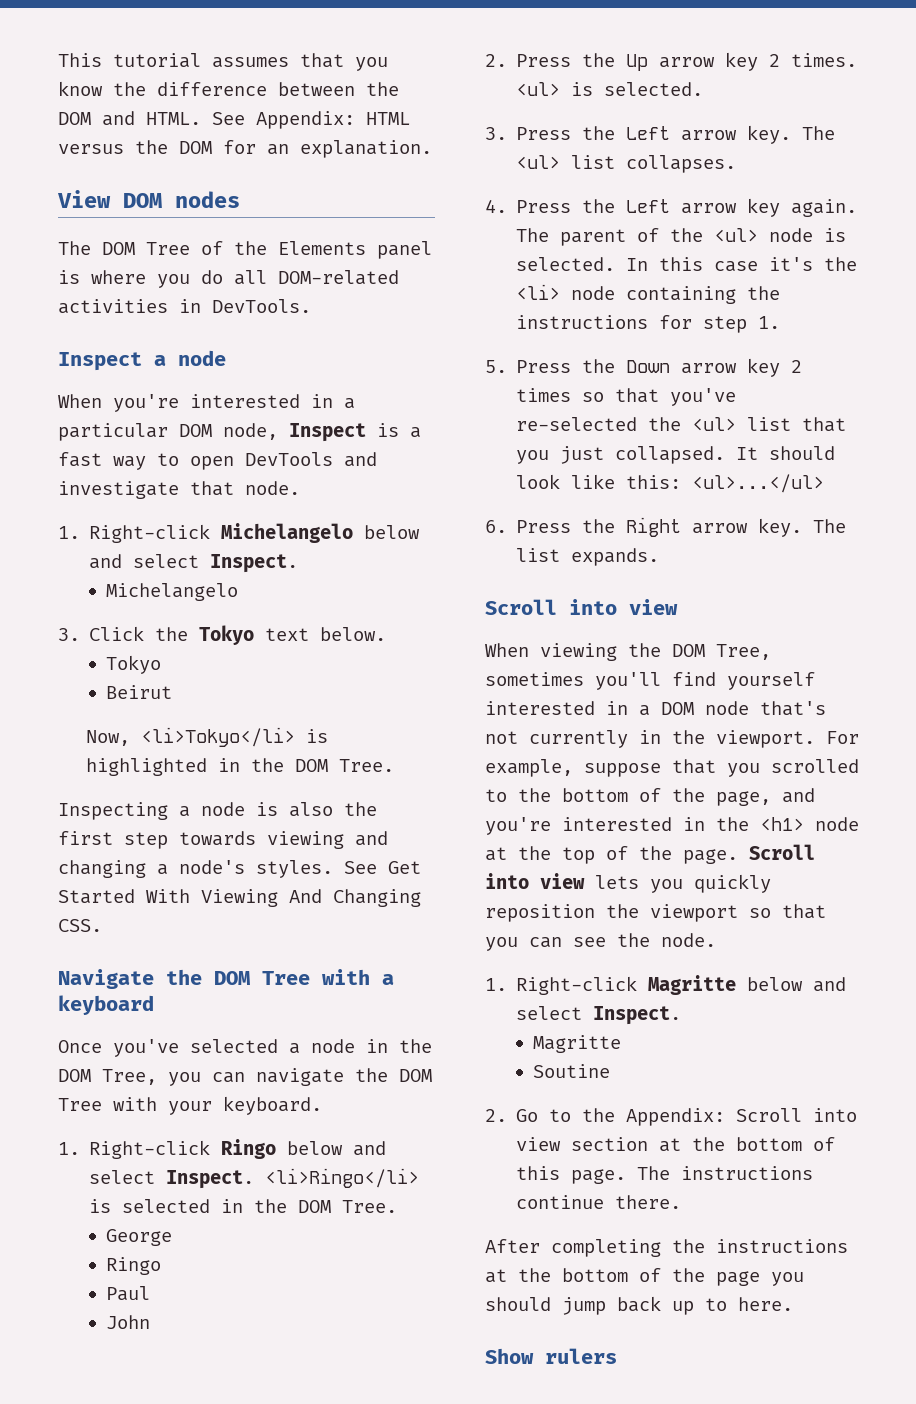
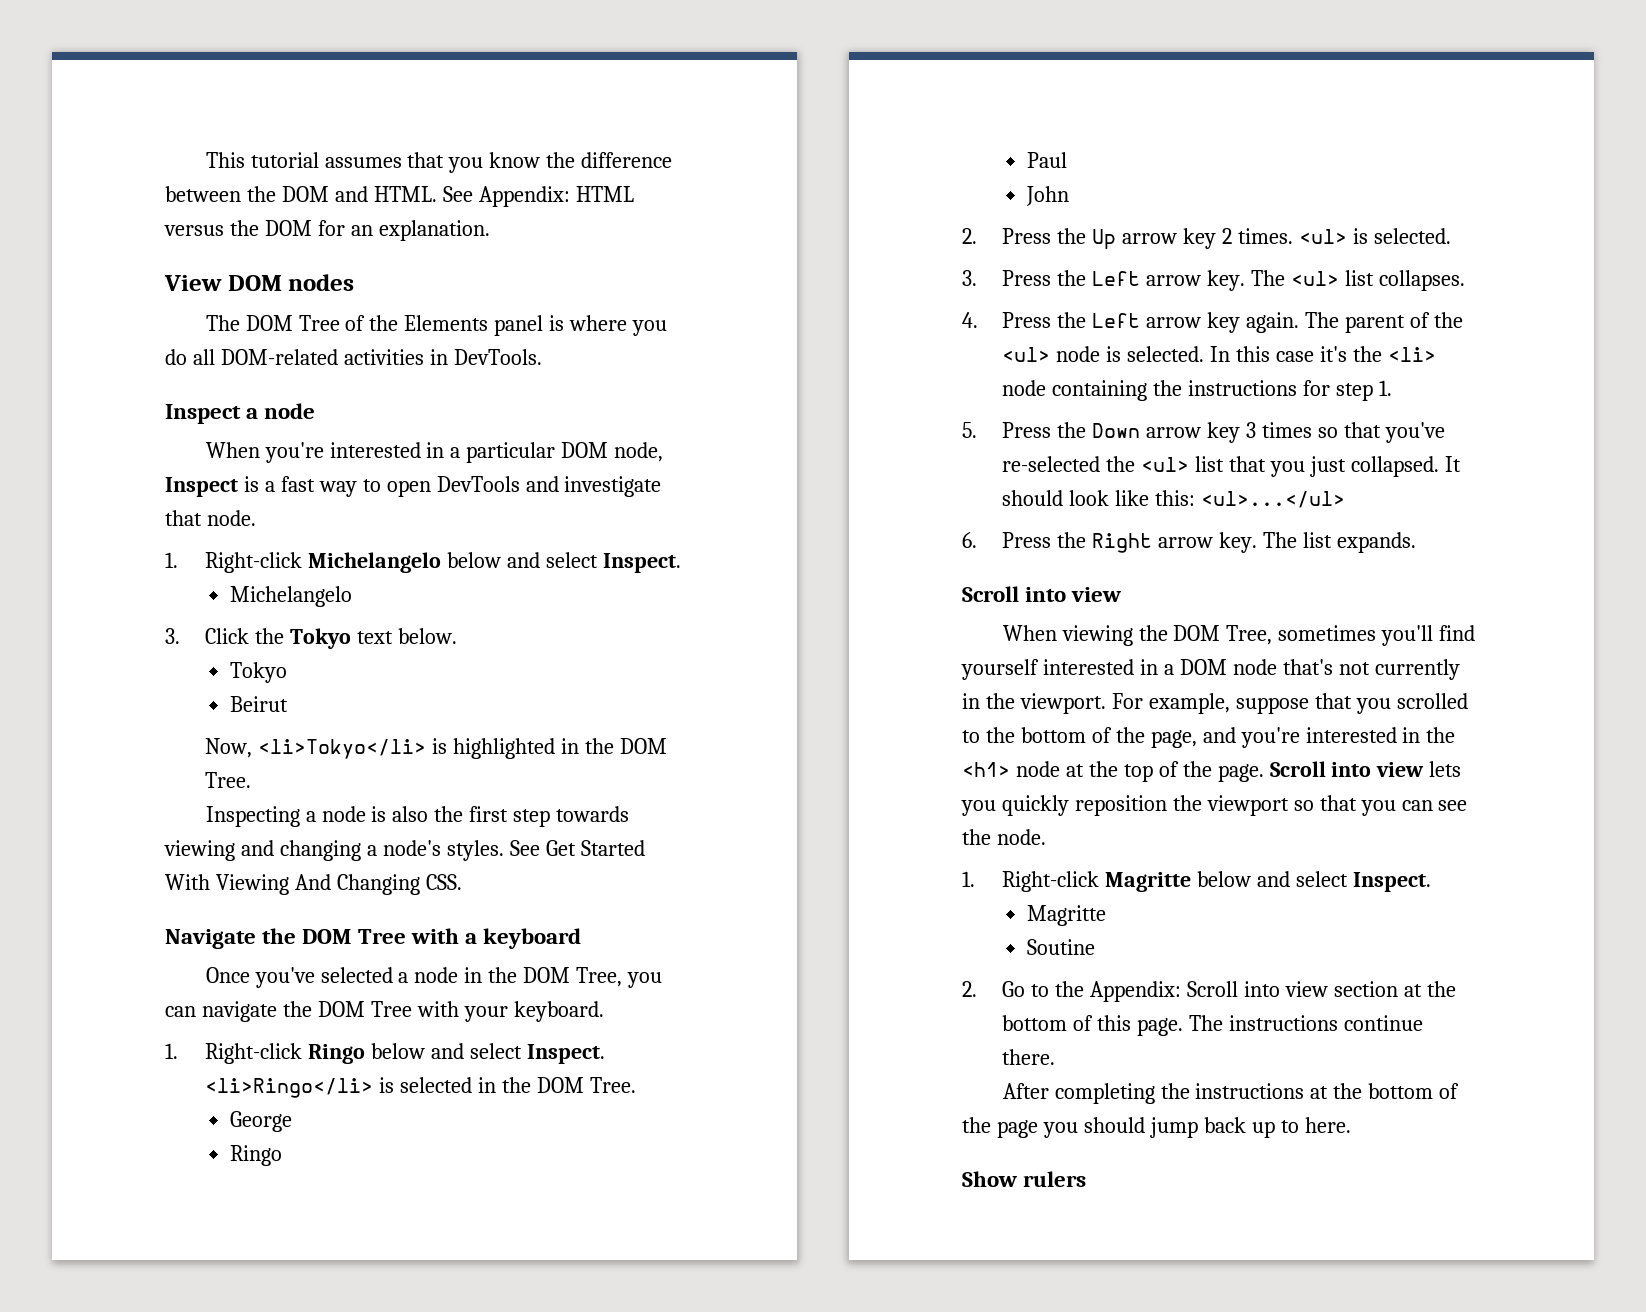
- 5. Press the Down arrow key 2 times so that you've re-selected the <ul> list that you just collapsed.
+ 5. Press the Down arrow key 3 times so that you've re-selected the <ul> list that you just collapsed.

